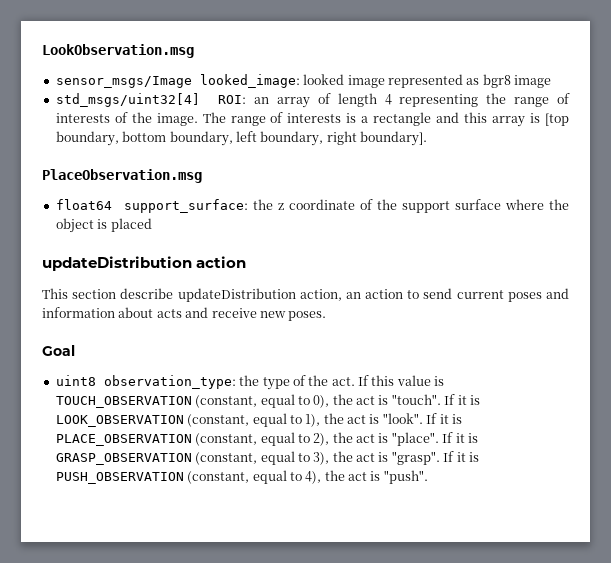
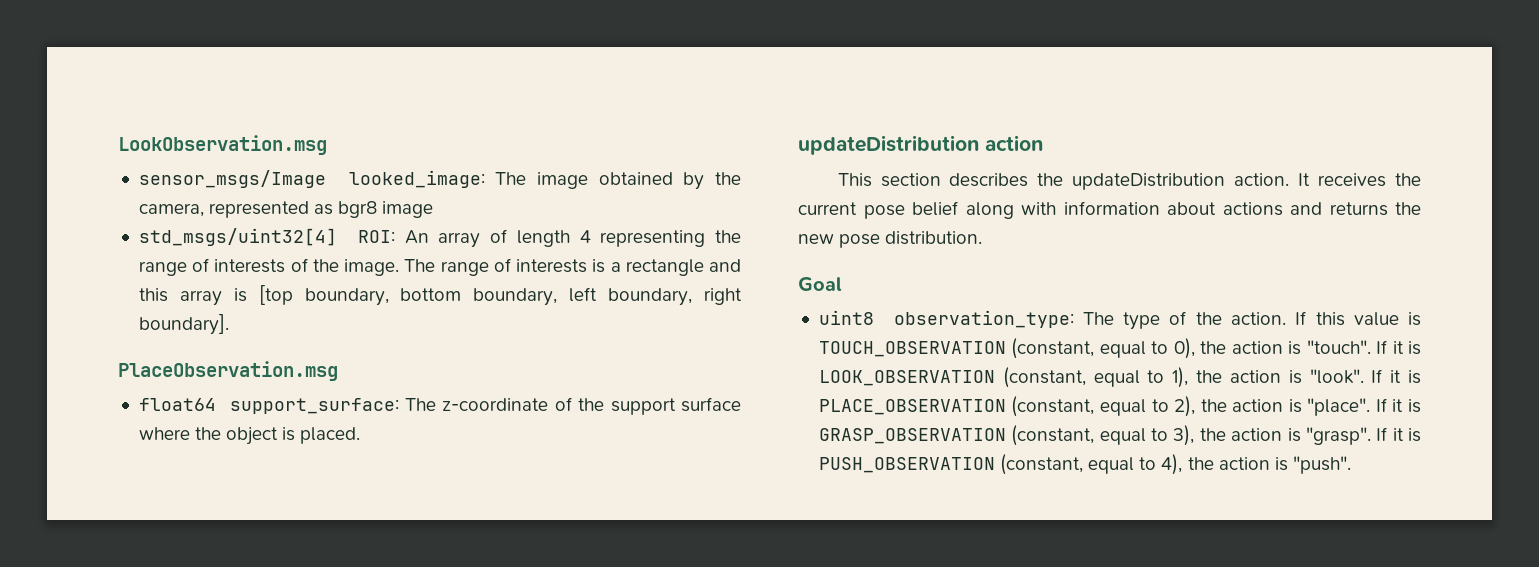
- sensor_msgs/Image looked_image: looked image represented as bgr8 image
+ sensor_msgs/Image looked_image: The image obtained by the camera, represented as bgr8 image
- std_msgs/uint32[4] ROI: an array of length 4 representing the range of interests of the image.
+ std_msgs/uint32[4] ROI: An array of length 4 representing the range of interests of the image.
- float64 support_surface: the z coordinate of the support surface where the object is placed
+ float64 support_surface: The z-coordinate of the support surface where the object is placed.
- This section describe updateDistribution action, an action to send current poses and information about acts and receive new poses.
+ This section describes the updateDistribution action. It receives the current pose belief along with information about actions and returns the new pose distribution.
- uint8 observation_type: the type of the act.
+ uint8 observation_type: The type of the action.
- If this value is TOUCH_OBSERVATION (constant, equal to 0), the act is "touch".
+ If this value is TOUCH_OBSERVATION (constant, equal to 0), the action is "touch".
- If it is LOOK_OBSERVATION (constant, equal to 1), the act is "look".
+ If it is LOOK_OBSERVATION (constant, equal to 1), the action is "look".
- If it is PLACE_OBSERVATION (constant, equal to 2), the act is "place".
+ If it is PLACE_OBSERVATION (constant, equal to 2), the action is "place".
- If it is GRASP_OBSERVATION (constant, equal to 3), the act is "grasp".
+ If it is GRASP_OBSERVATION (constant, equal to 3), the action is "grasp".
- If it is PUSH_OBSERVATION (constant, equal to 4), the act is "push".
+ If it is PUSH_OBSERVATION (constant, equal to 4), the action is "push".

